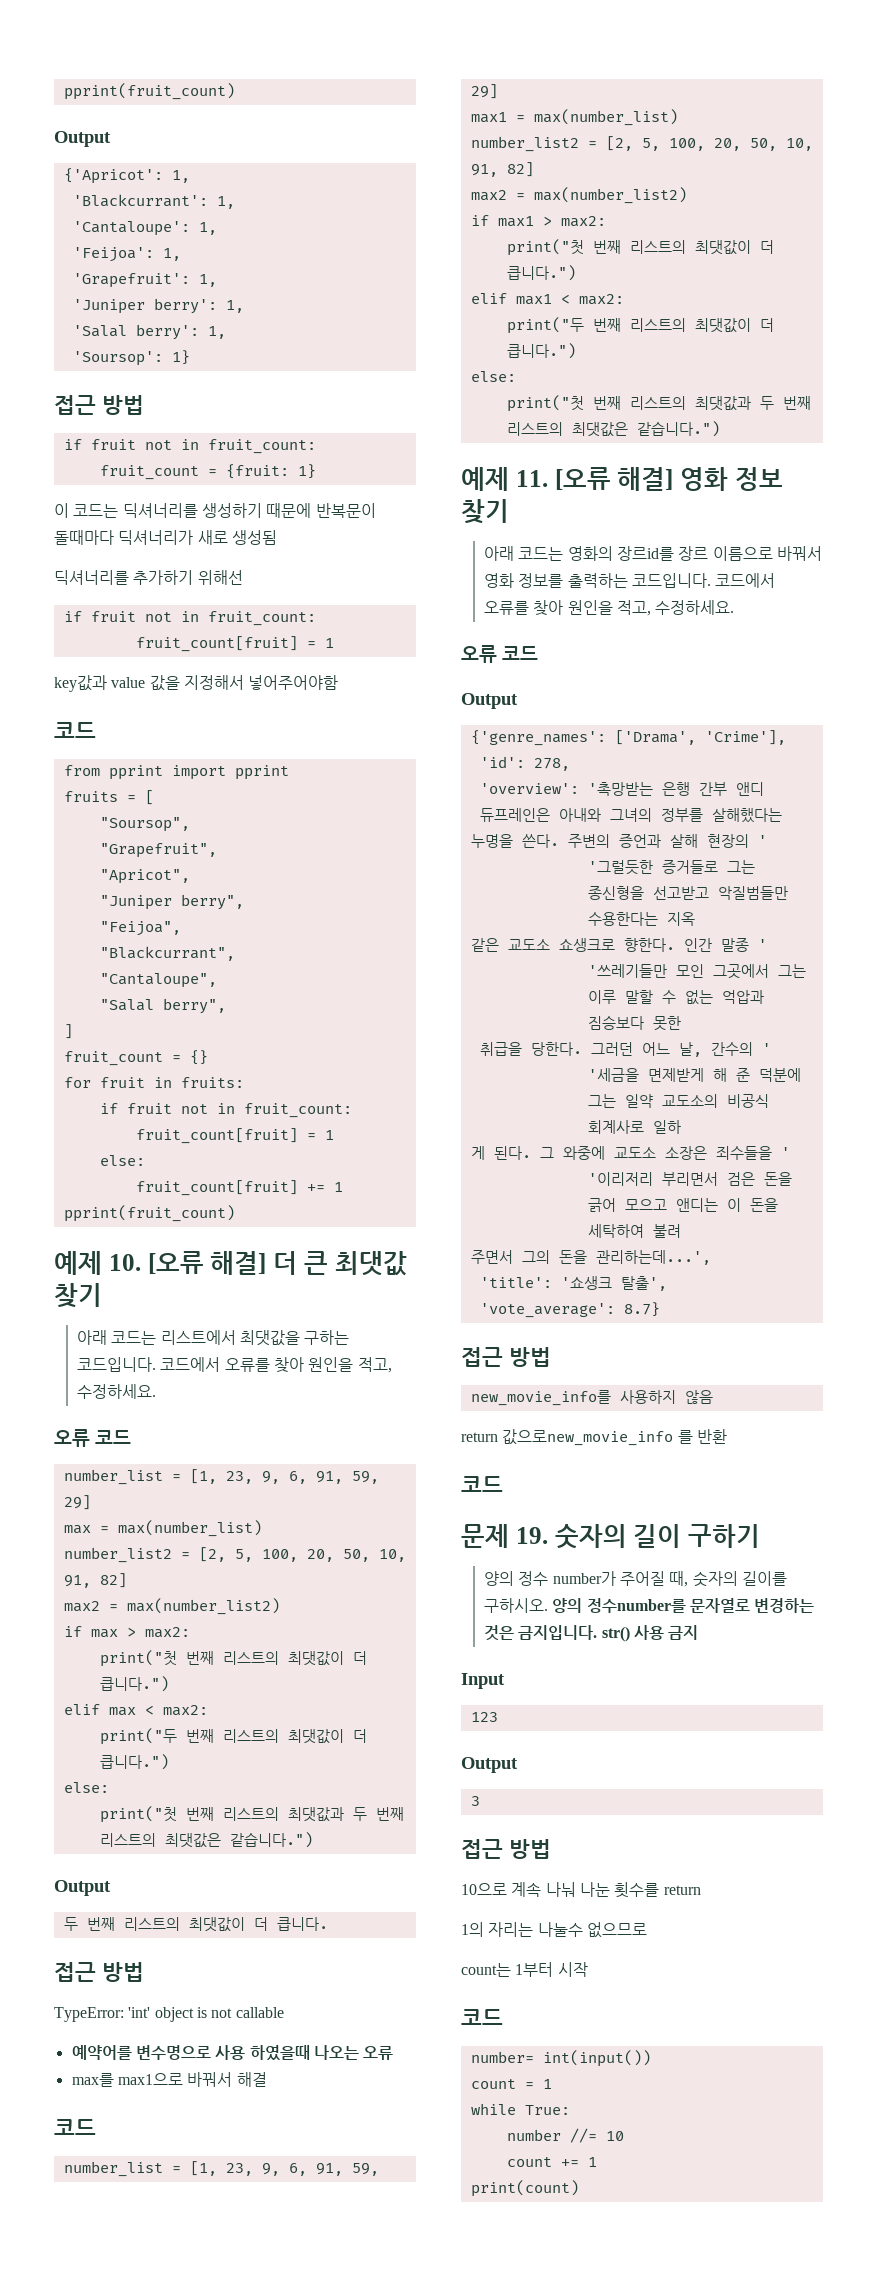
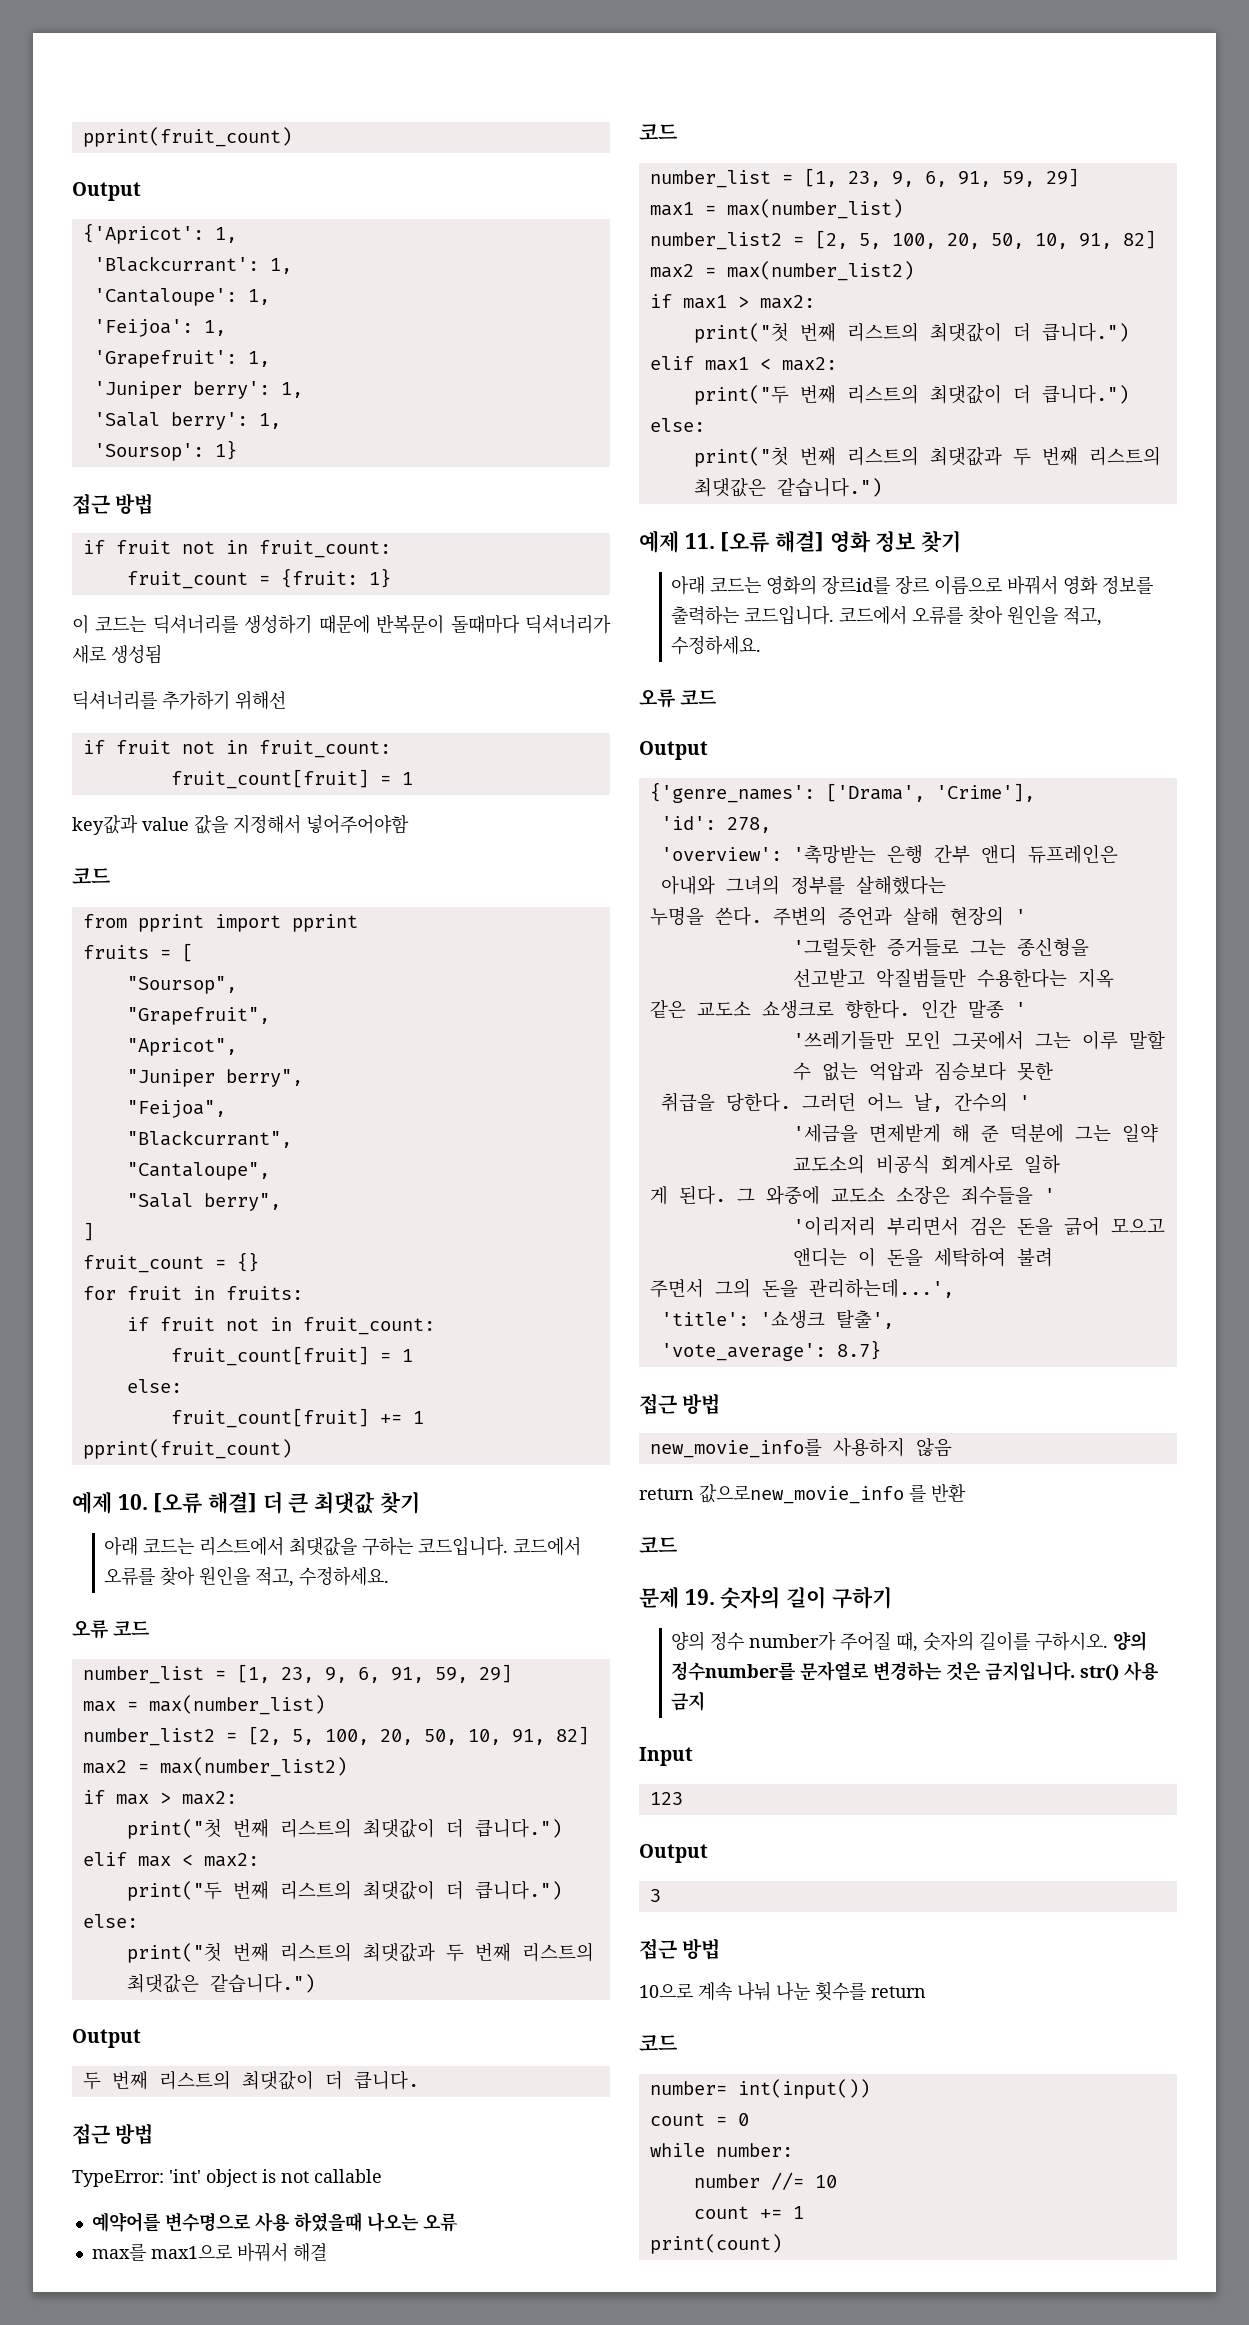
- 1의 자리는 나눌수 없으므로
- count는 1부터 시작
- count = 1
+ count = 0
- while True:
+ while number:

